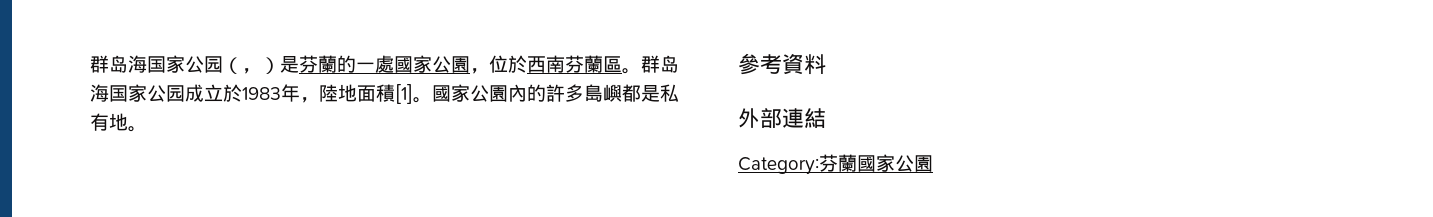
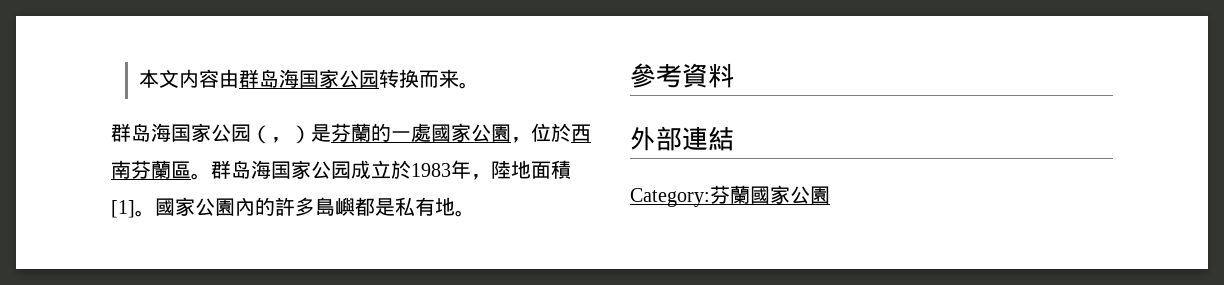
+ 本文内容由群岛海国家公园转换而来。

